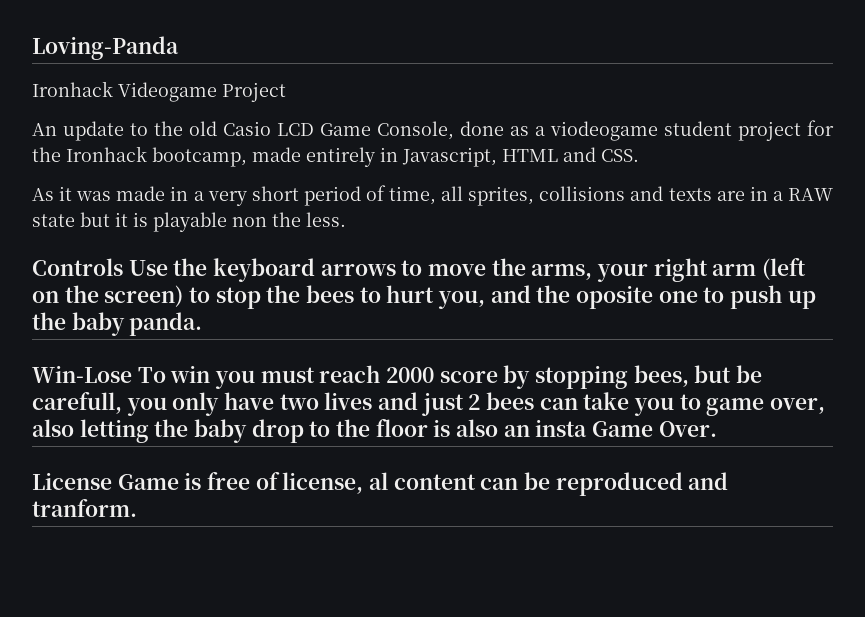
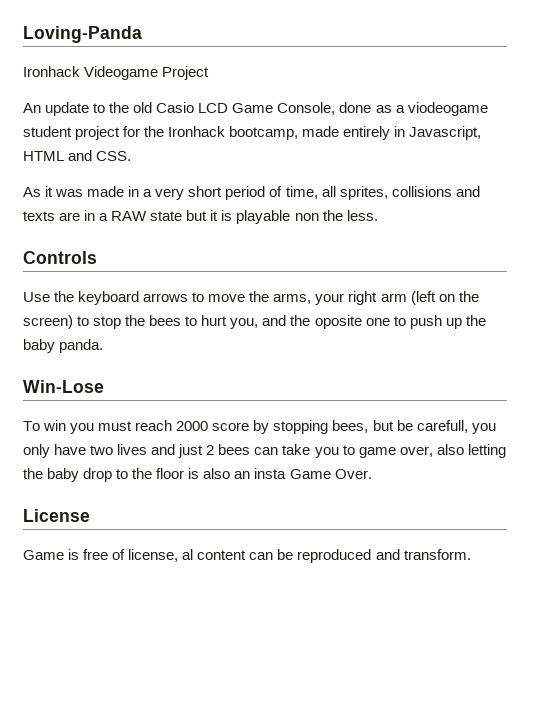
- Controls Use the keyboard arrows to move the arms, your right arm (left on the screen) to stop the bees to hurt you, and the oposite one to push up the baby panda.
+ Controls
+ Use the keyboard arrows to move the arms, your right arm (left on the screen) to stop the bees to hurt you, and the oposite one to push up the baby panda.
- Win-Lose To win you must reach 2000 score by stopping bees, but be carefull, you only have two lives and just 2 bees can take you to game over, also letting the baby drop to the floor is also an insta Game Over.
+ Win-Lose
+ To win you must reach 2000 score by stopping bees, but be carefull, you only have two lives and just 2 bees can take you to game over, also letting the baby drop to the floor is also an insta Game Over.
- License Game is free of license, al content can be reproduced and tranform.
+ License
+ Game is free of license, al content can be reproduced and transform.

